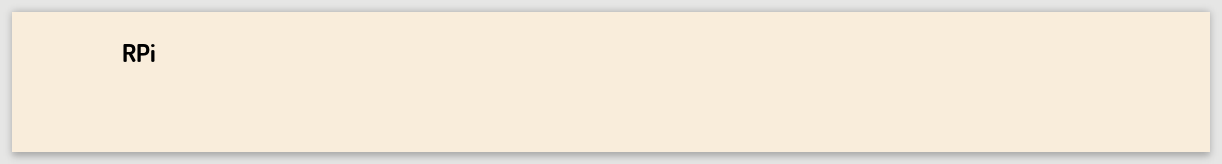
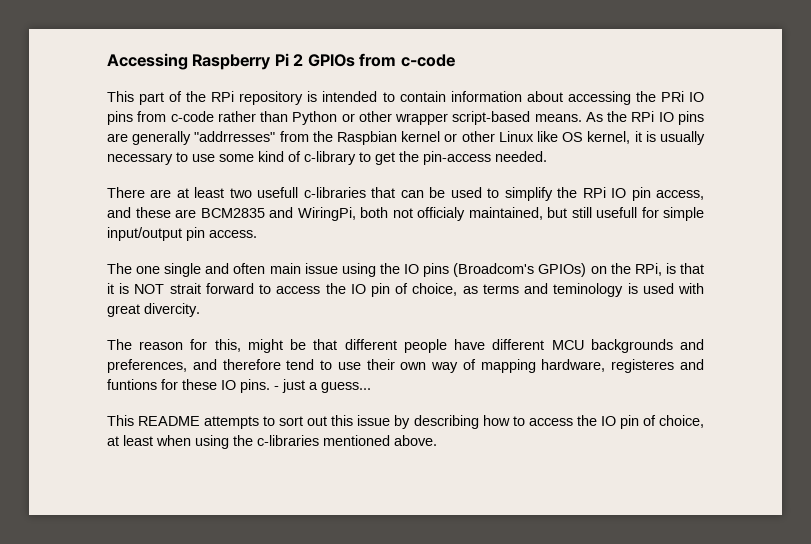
- RPi
+ Accessing Raspberry Pi 2 GPIOs from c-code
+ This part of the RPi repository is intended to contain information about accessing the PRi IO pins from c-code rather than Python or other wrapper script-based means. As the RPi IO pins are generally "addrresses" from the Raspbian kernel or other Linux like OS kernel, it is usually necessary to use some kind of c-library to get the pin-access needed.
+ There are at least two usefull c-libraries that can be used to simplify the RPi IO pin access, and these are BCM2835 and WiringPi, both not officialy maintained, but still usefull for simple input/output pin access.
+ The one single and often main issue using the IO pins (Broadcom's GPIOs) on the RPi, is that it is NOT strait forward to access the IO pin of choice, as terms and teminology is used with great divercity.
+ The reason for this, might be that different people have different MCU backgrounds and preferences, and therefore tend to use their own way of mapping hardware, registeres and funtions for these IO pins. - just a guess...
+ This README attempts to sort out this issue by describing how to access the IO pin of choice, at least when using the c-libraries mentioned above.

